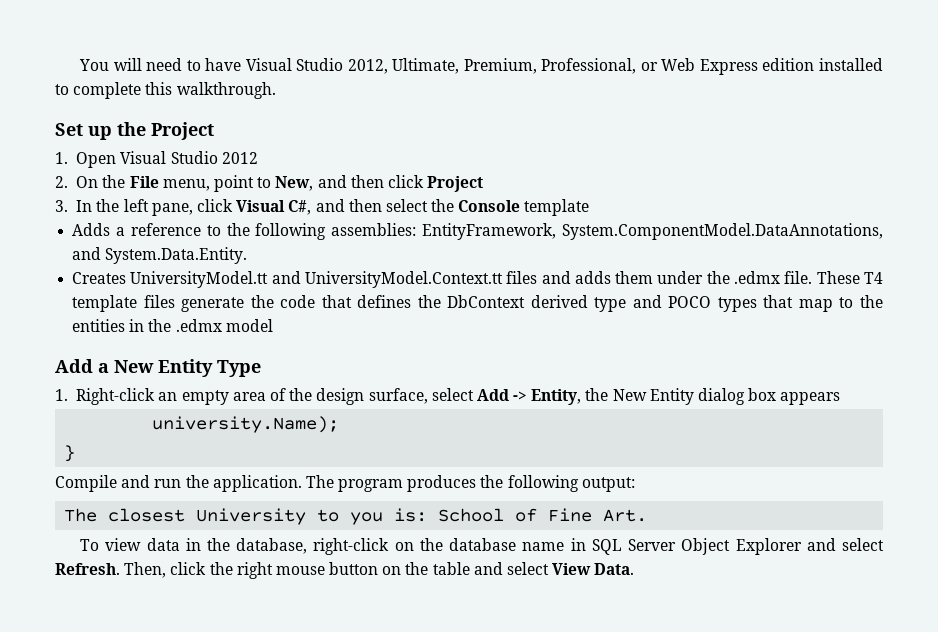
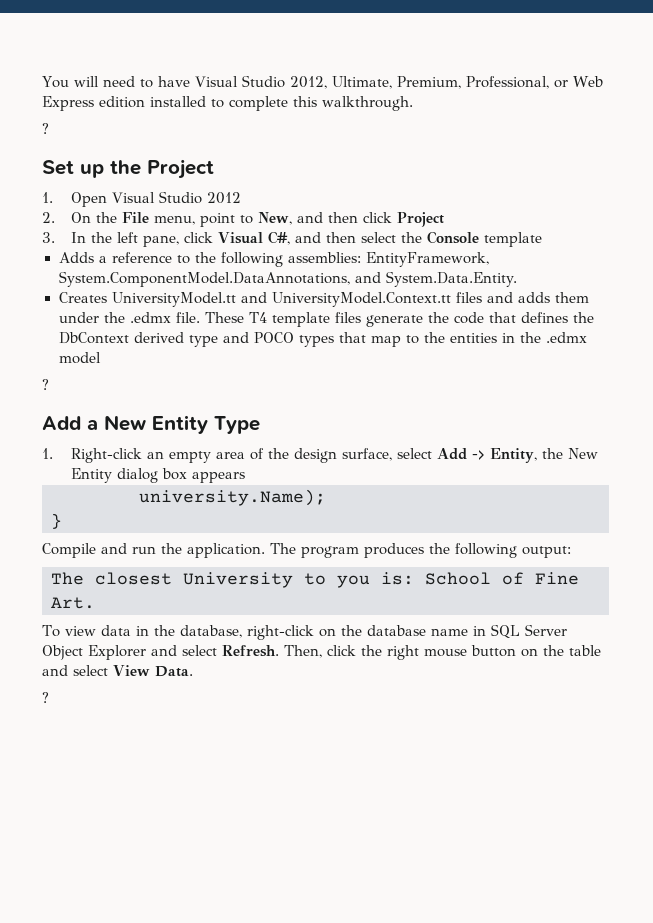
  You will need to have Visual Studio 2012, Ultimate, Premium, Professional, or Web Express edition installed to complete this walkthrough.
+ ?
  These T4 template files generate the code that defines the DbContext derived type and POCO types that map to the entities in the .edmx model
+ ?
  Then, click the right mouse button on the table and select View Data.
+ ?

